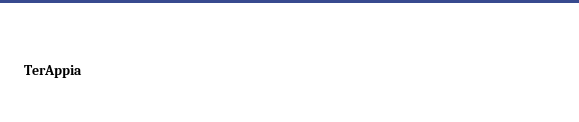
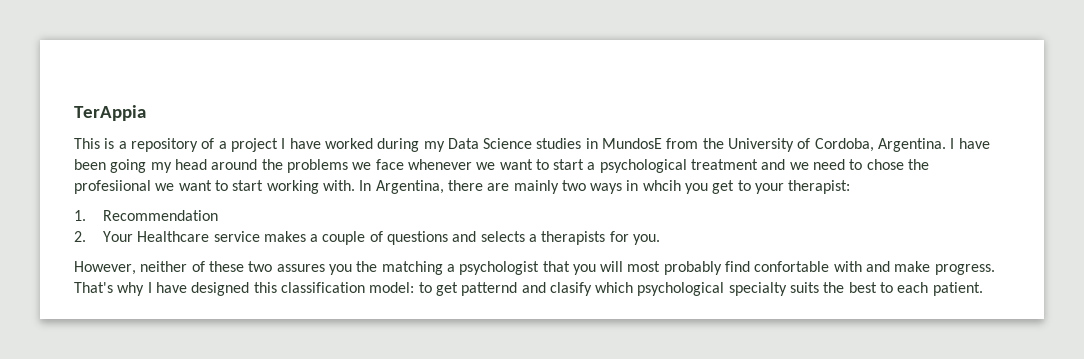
+ This is a repository of a project I have worked during my Data Science studies in MundosE from the University of Cordoba, Argentina. I have been going my head around the problems we face whenever we want to start a psychological treatment and we need to chose the profesiional we want to start working with. In Argentina, there are mainly two ways in whcih you get to your therapist:
+ 1. Recommendation
+ 2. Your Healthcare service makes a couple of questions and selects a therapists for you.
+ However, neither of these two assures you the matching a psychologist that you will most probably find confortable with and make progress. That's why I have designed this classification model: to get patternd and clasify which psychological specialty suits the best to each patient.

